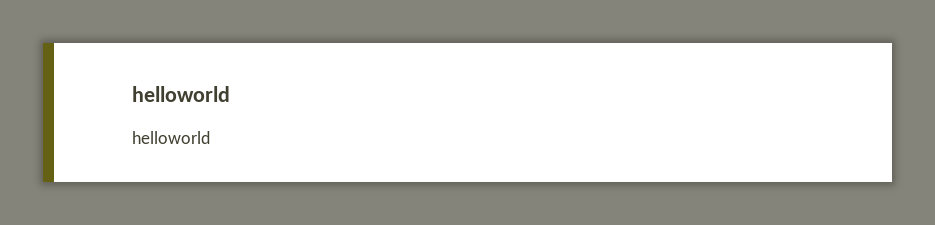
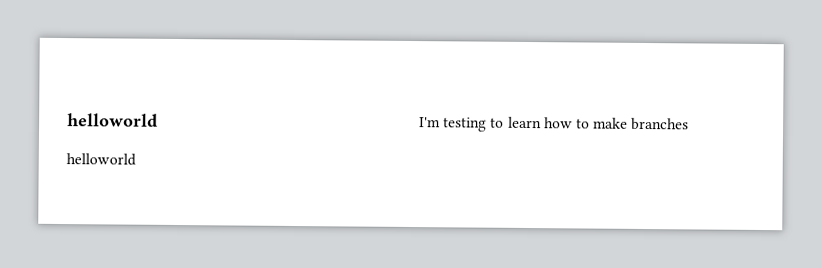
+ I'm testing to learn how to make branches

